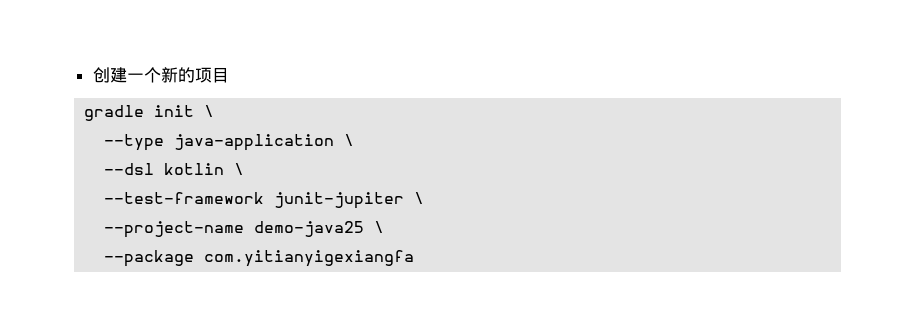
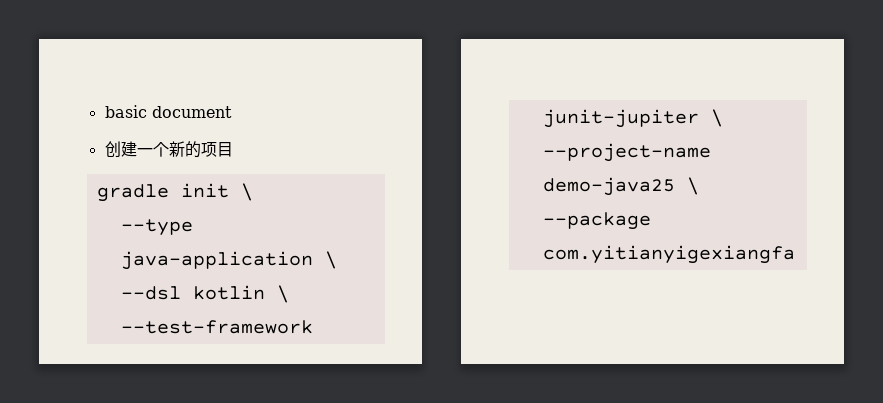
+ basic document

